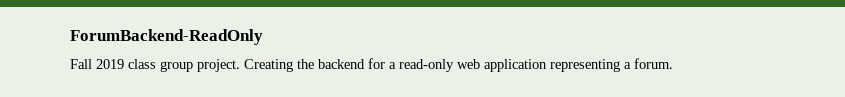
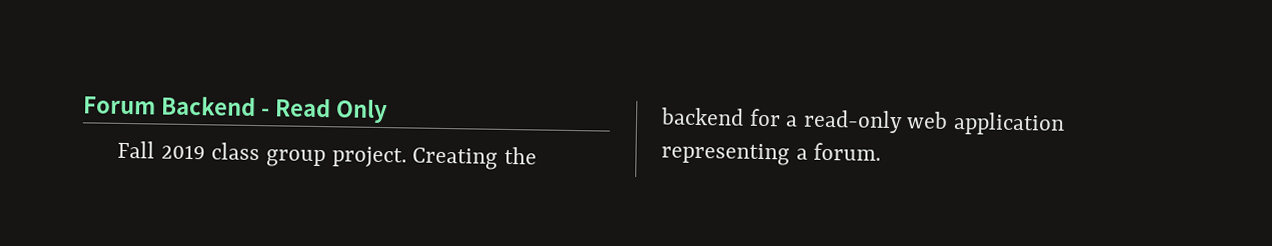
- ForumBackend-ReadOnly
+ Forum Backend - Read Only

